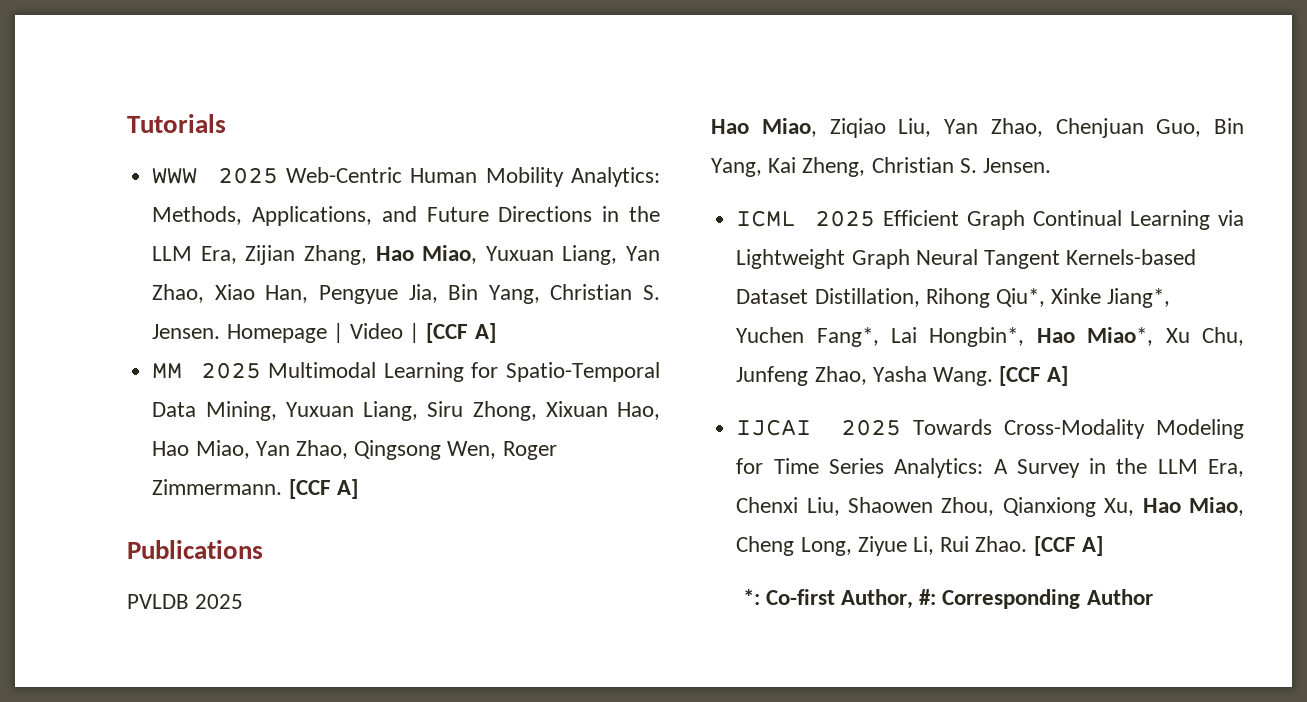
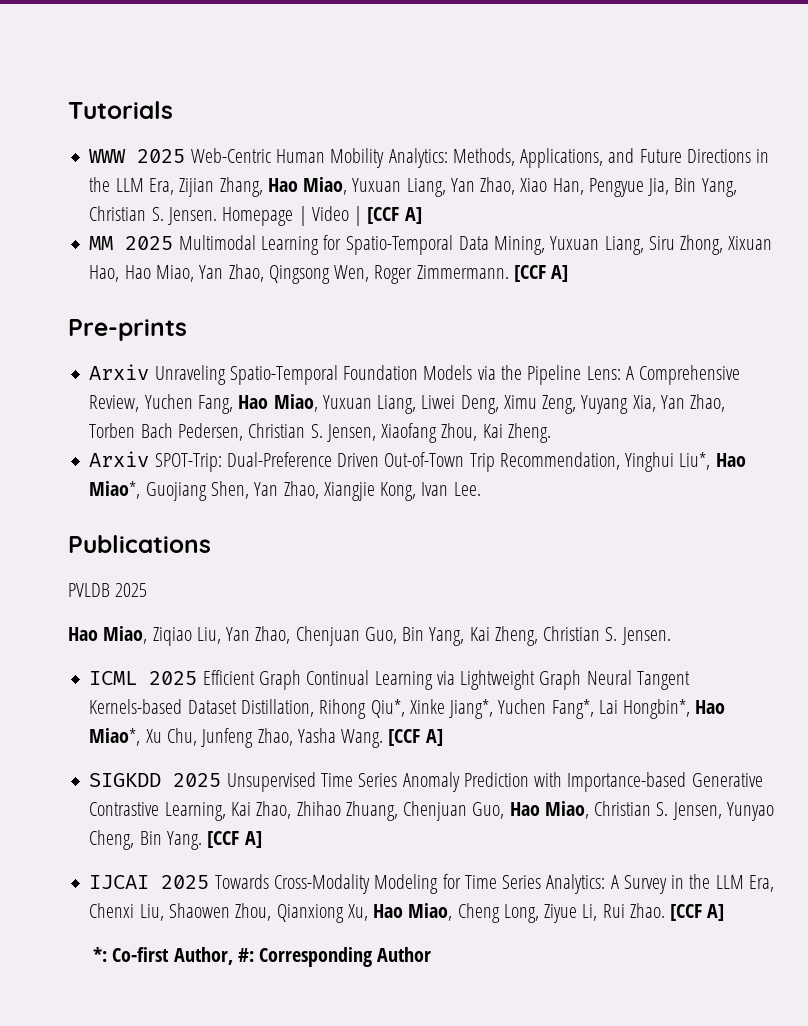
+ Pre-prints
+ Arxiv Unraveling Spatio-Temporal Foundation Models via the Pipeline Lens: A Comprehensive Review, Yuchen Fang, Hao Miao, Yuxuan Liang, Liwei Deng, Ximu Zeng, Yuyang Xia, Yan Zhao, Torben Bach Pedersen, Christian S. Jensen, Xiaofang Zhou, Kai Zheng.
+ Arxiv SPOT-Trip: Dual-Preference Driven Out-of-Town Trip Recommendation, Yinghui Liu*, Hao Miao*, Guojiang Shen, Yan Zhao, Xiangjie Kong, Ivan Lee.
+ SIGKDD 2025 Unsupervised Time Series Anomaly Prediction with Importance-based Generative Contrastive Learning, Kai Zhao, Zhihao Zhuang, Chenjuan Guo, Hao Miao, Christian S. Jensen, Yunyao Cheng, Bin Yang. [CCF A]

